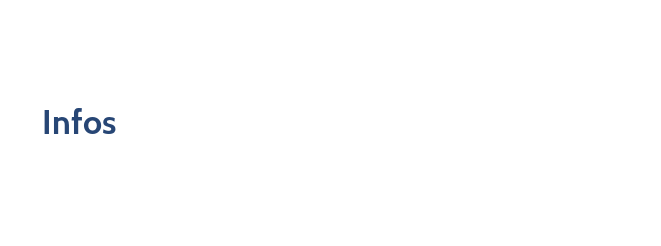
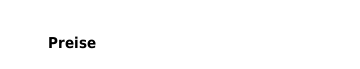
- Infos
+ Preise

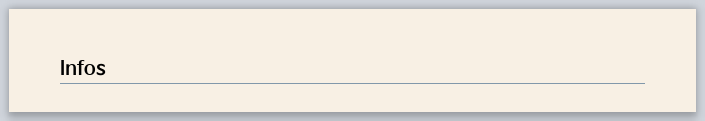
- Preise
+ Infos

